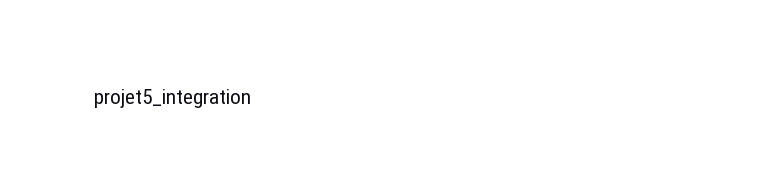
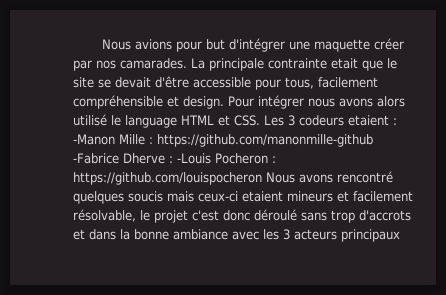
- projet5_integration
+ Nous avions pour but d'intégrer une maquette créer par nos camarades. La principale contrainte etait que le site se devait d'être accessible pour tous, facilement compréhensible et design. Pour intégrer nous avons alors utilisé le language HTML et CSS. Les 3 codeurs etaient : -Manon Mille : https://github.com/manonmille-github -Fabrice Dherve : -Louis Pocheron : https://github.com/louispocheron Nous avons rencontré quelques soucis mais ceux-ci etaient mineurs et facilement résolvable, le projet c'est donc déroulé sans trop d'accrots et dans la bonne ambiance avec les 3 acteurs principaux

